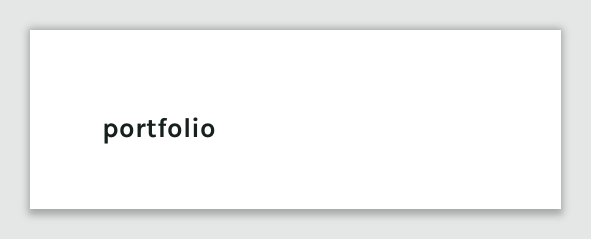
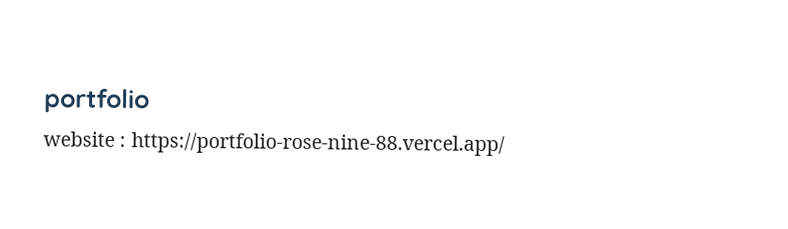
+ website : https://portfolio-rose-nine-88.vercel.app/

